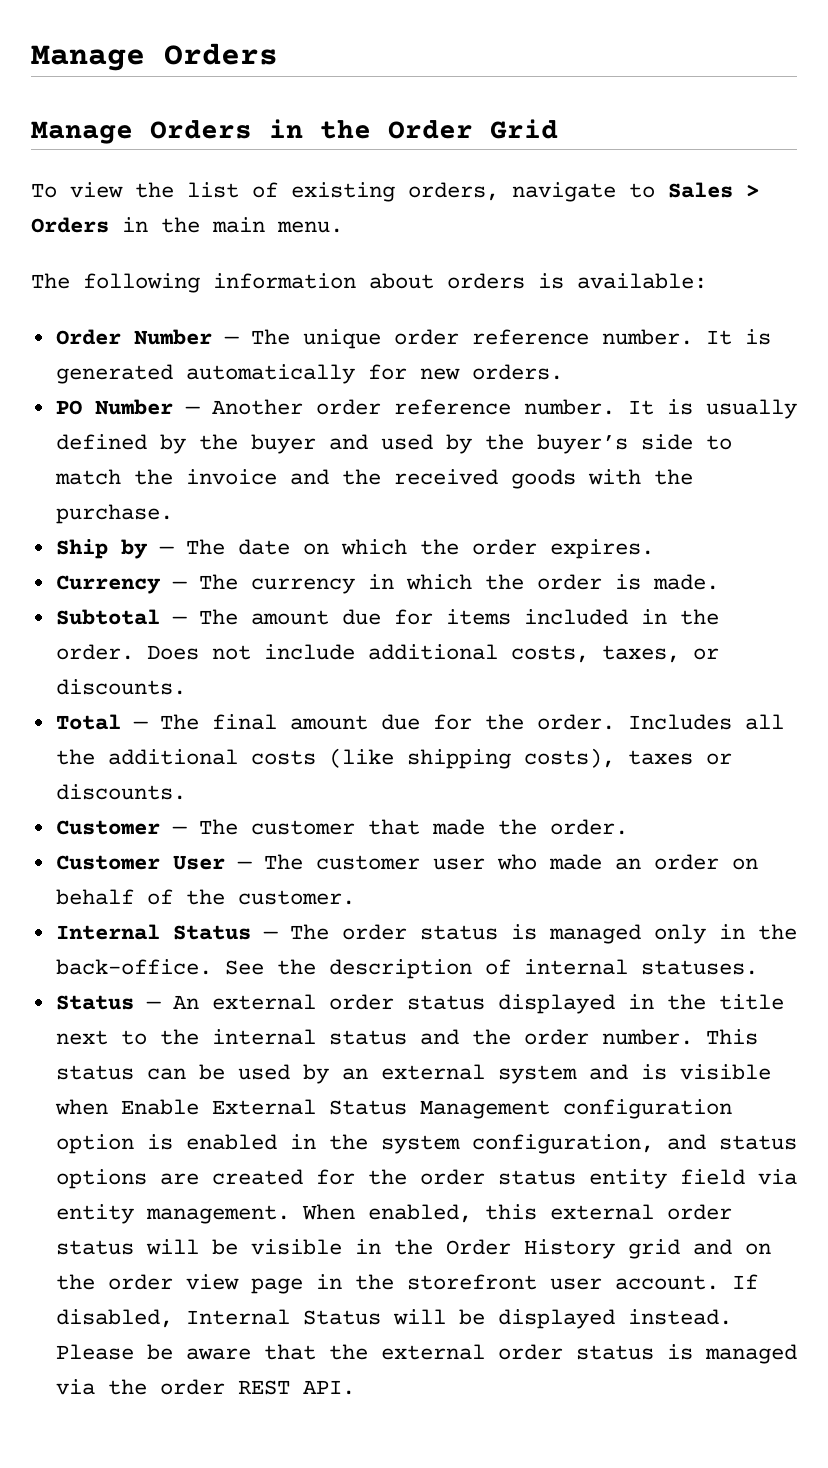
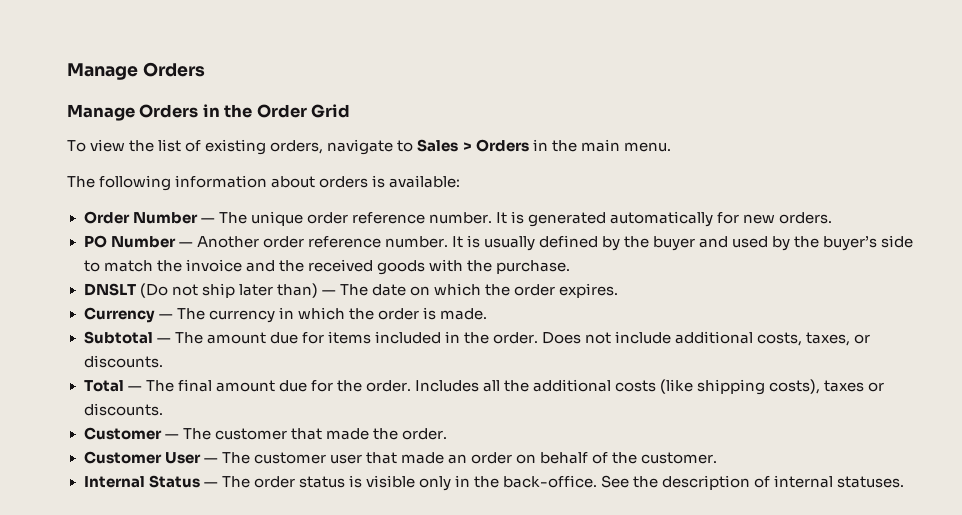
- Ship by — The date on which the order expires.
+ DNSLT (Do not ship later than) — The date on which the order expires.
- Customer User — The customer user who made an order on behalf of the customer.
+ Customer User — The customer user that made an order on behalf of the customer.
- Internal Status — The order status is managed only in the back-office.
+ Internal Status — The order status is visible only in the back-office.
- Status — An external order status displayed in the title next to the internal status and the order number. This status can be used by an external system and is visible when Enable External Status Management configuration option is enabled in the system configuration, and status options are created for the order status entity field via entity management. When enabled, this external order status will be visible in the Order History grid and on the order view page in the storefront user account. If disabled, Internal Status will be displayed instead. Please be aware that the external order status is managed via the order REST API.

